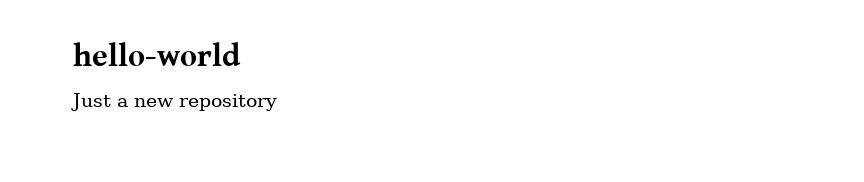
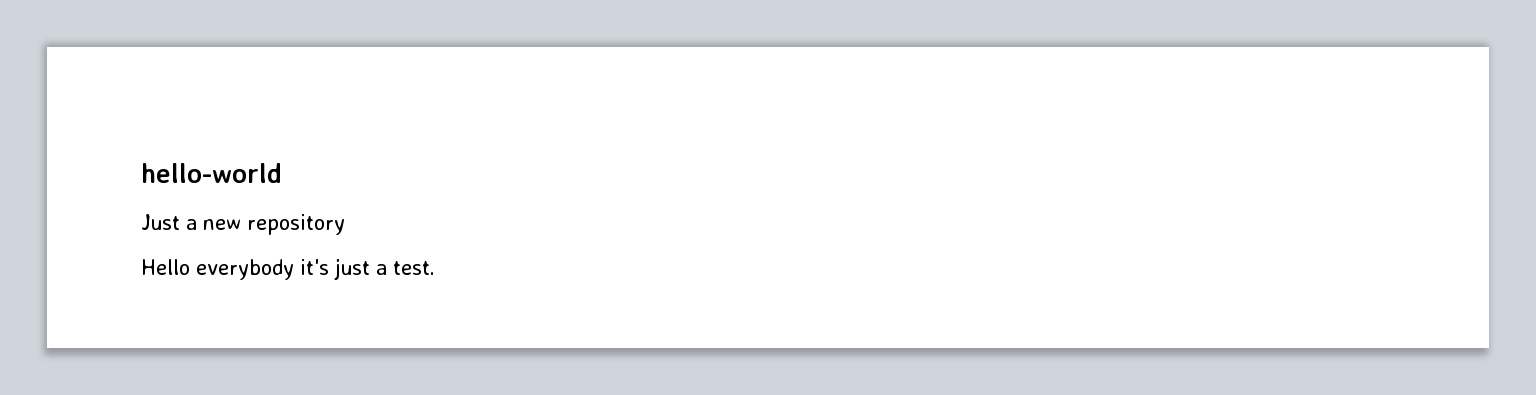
+ Hello everybody it's just a test.

